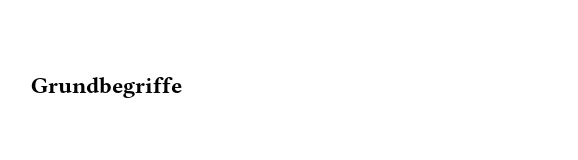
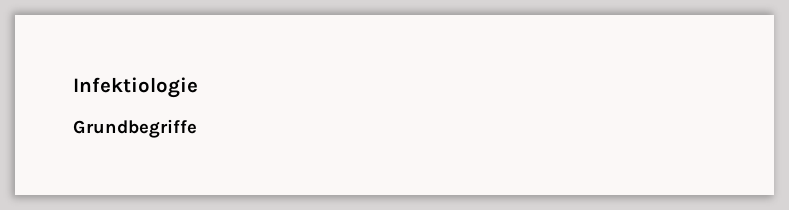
+ Infektiologie

